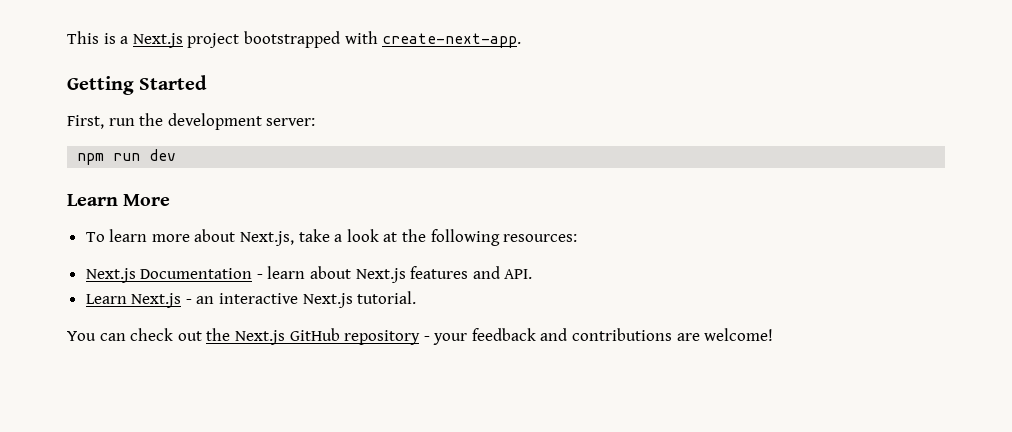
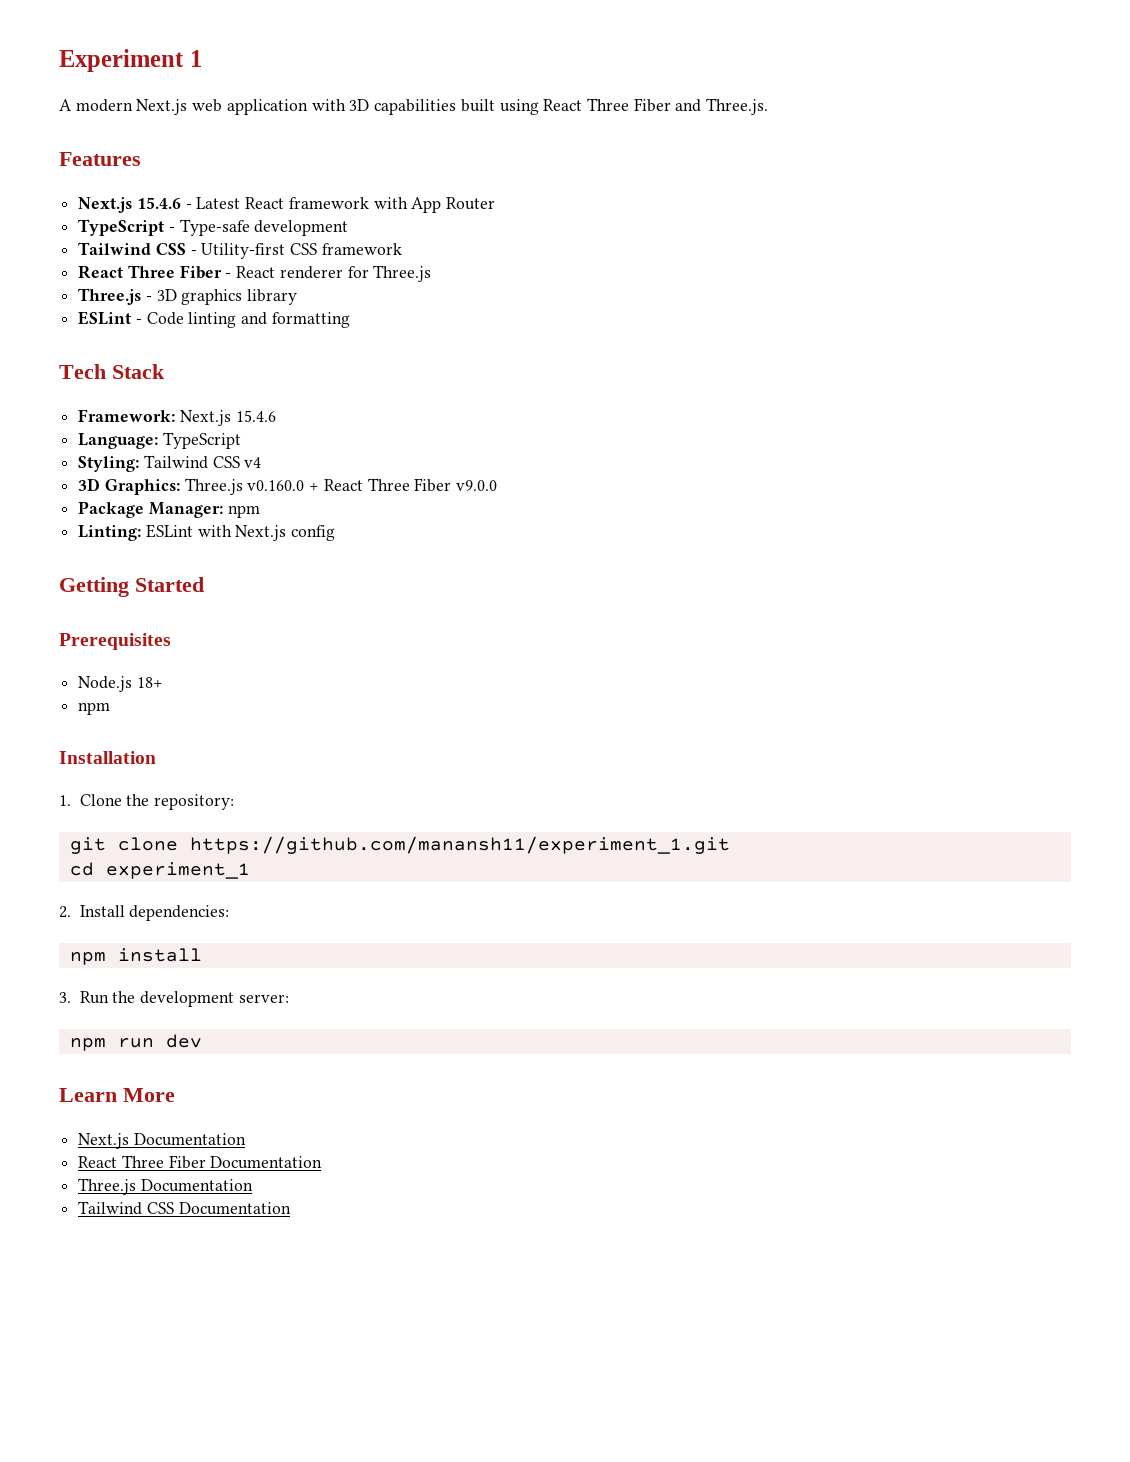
- This is a Next.js project bootstrapped with create-next-app.
+ Experiment 1
+ A modern Next.js web application with 3D capabilities built using React Three Fiber and Three.js.
+ Features
+ Next.js 15.4.6 - Latest React framework with App Router
+ TypeScript - Type-safe development
+ Tailwind CSS - Utility-first CSS framework
+ React Three Fiber - React renderer for Three.js
+ Three.js - 3D graphics library
+ ESLint - Code linting and formatting
+ Tech Stack
+ Framework: Next.js 15.4.6
+ Language: TypeScript
+ Styling: Tailwind CSS v4
+ 3D Graphics: Three.js v0.160.0 + React Three Fiber v9.0.0
+ Package Manager: npm
+ Linting: ESLint with Next.js config
  Getting Started
- First, run the development server:
+ Prerequisites
+ Node.js 18+
+ npm
+ Installation
+ 1. Clone the repository:
+ git clone https://github.com/manansh11/experiment_1.git
+ cd experiment_1
+ 2. Install dependencies:
+ npm install
+ 3. Run the development server:
- To learn more about Next.js, take a look at the following resources:
- Next.js Documentation - learn about Next.js features and API.
- Learn Next.js - an interactive Next.js tutorial.
- You can check out the Next.js GitHub repository - your feedback and contributions are welcome!
+ Next.js Documentation
+ React Three Fiber Documentation
+ Three.js Documentation
+ Tailwind CSS Documentation

